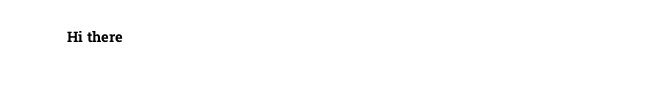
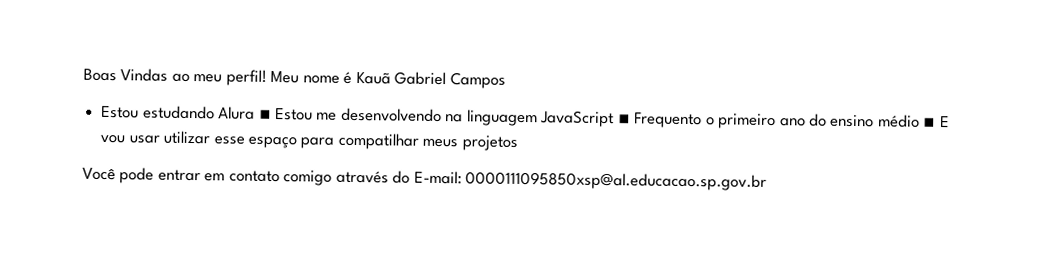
- Hi there
+ Boas Vindas ao meu perfil! Meu nome é Kauã Gabriel Campos
+ Estou estudando Alura ▪ Estou me desenvolvendo na linguagem JavaScript ▪ Frequento o primeiro ano do ensino médio ▪ E vou usar utilizar esse espaço para compatilhar meus projetos
+ Você pode entrar em contato comigo através do E-mail: 0000111095850xsp@al.educacao.sp.gov.br

